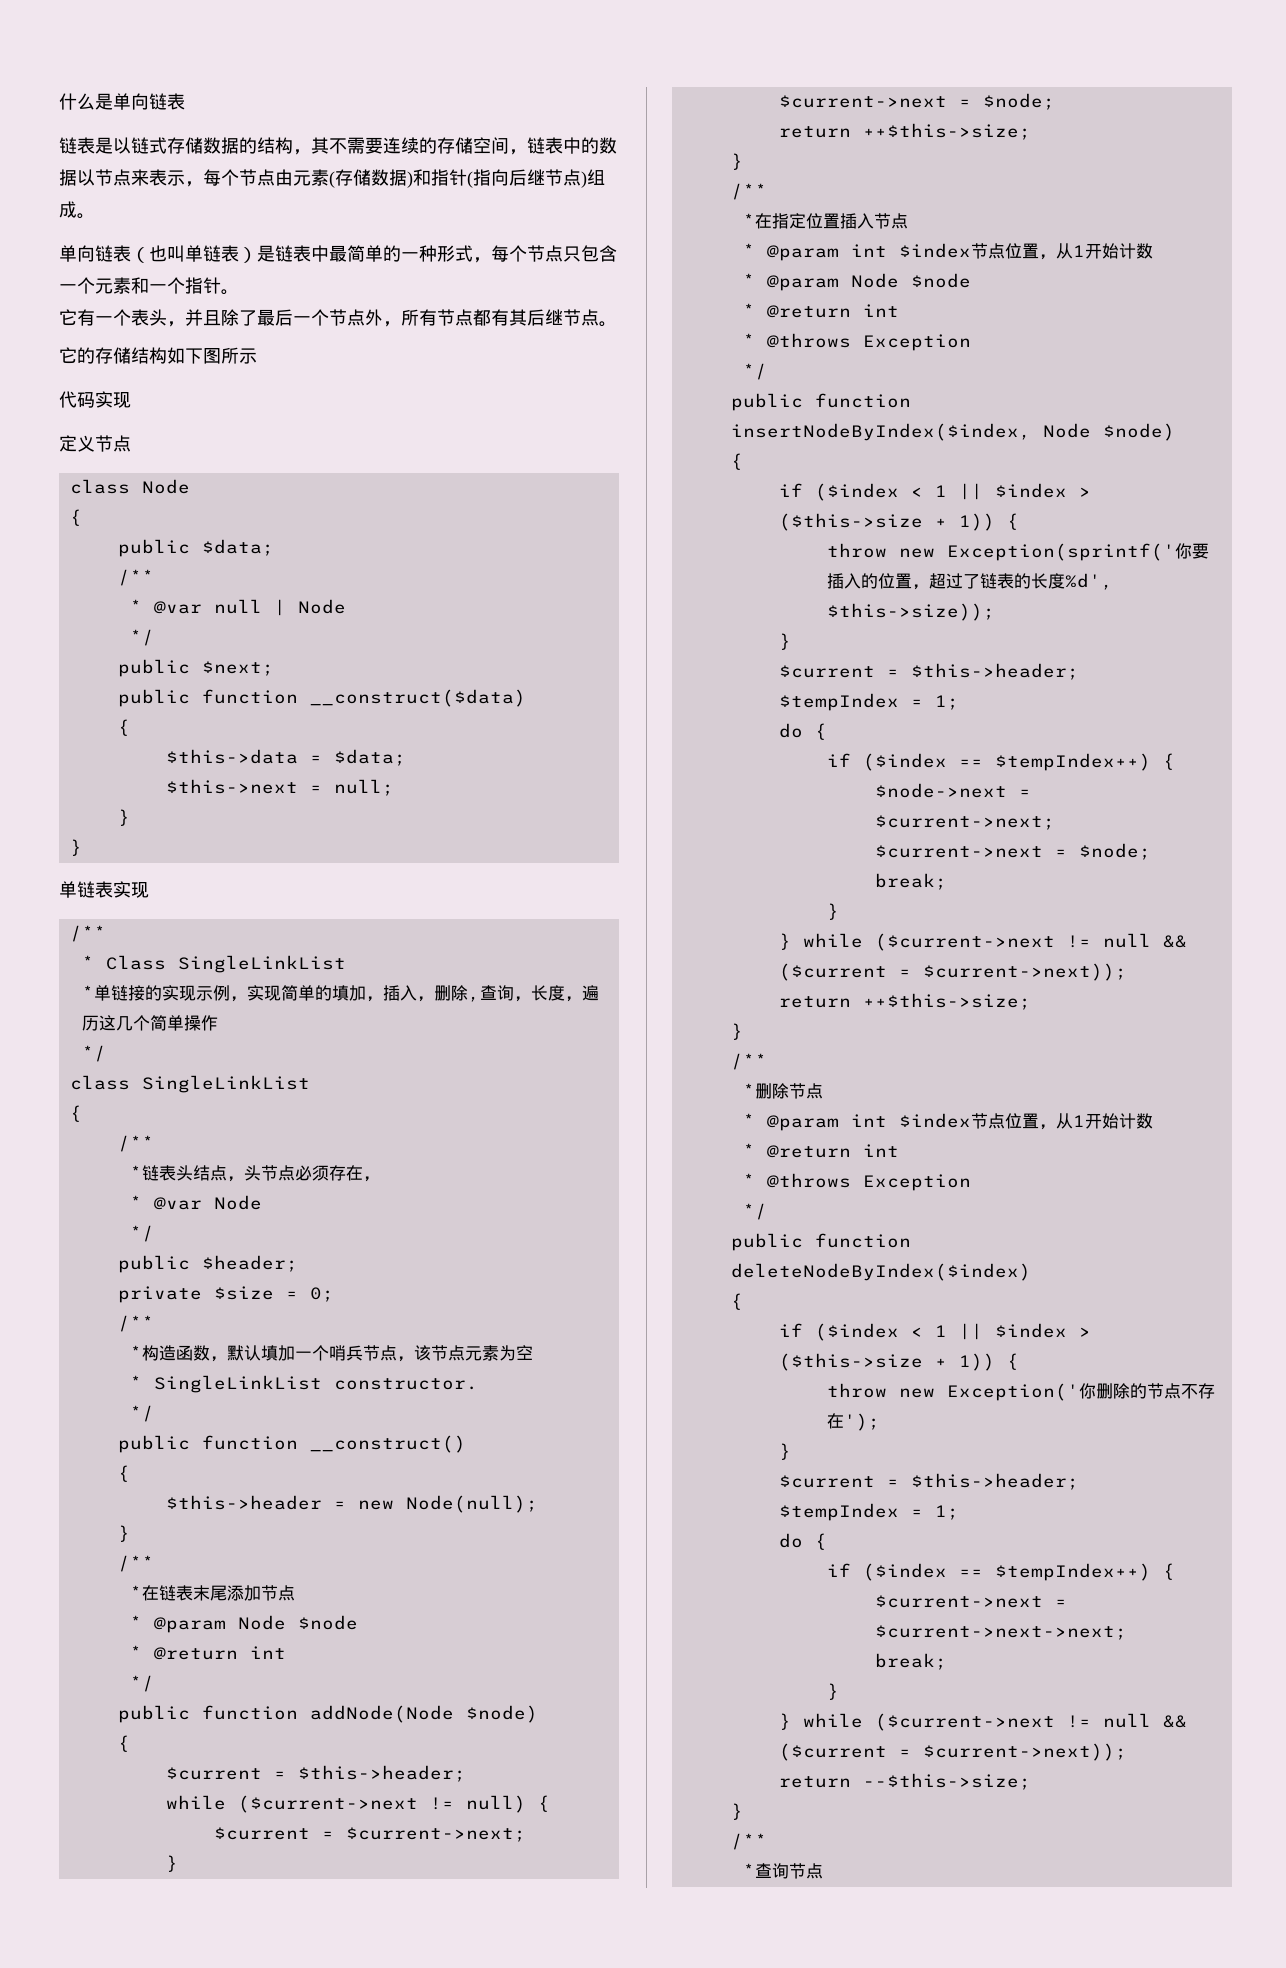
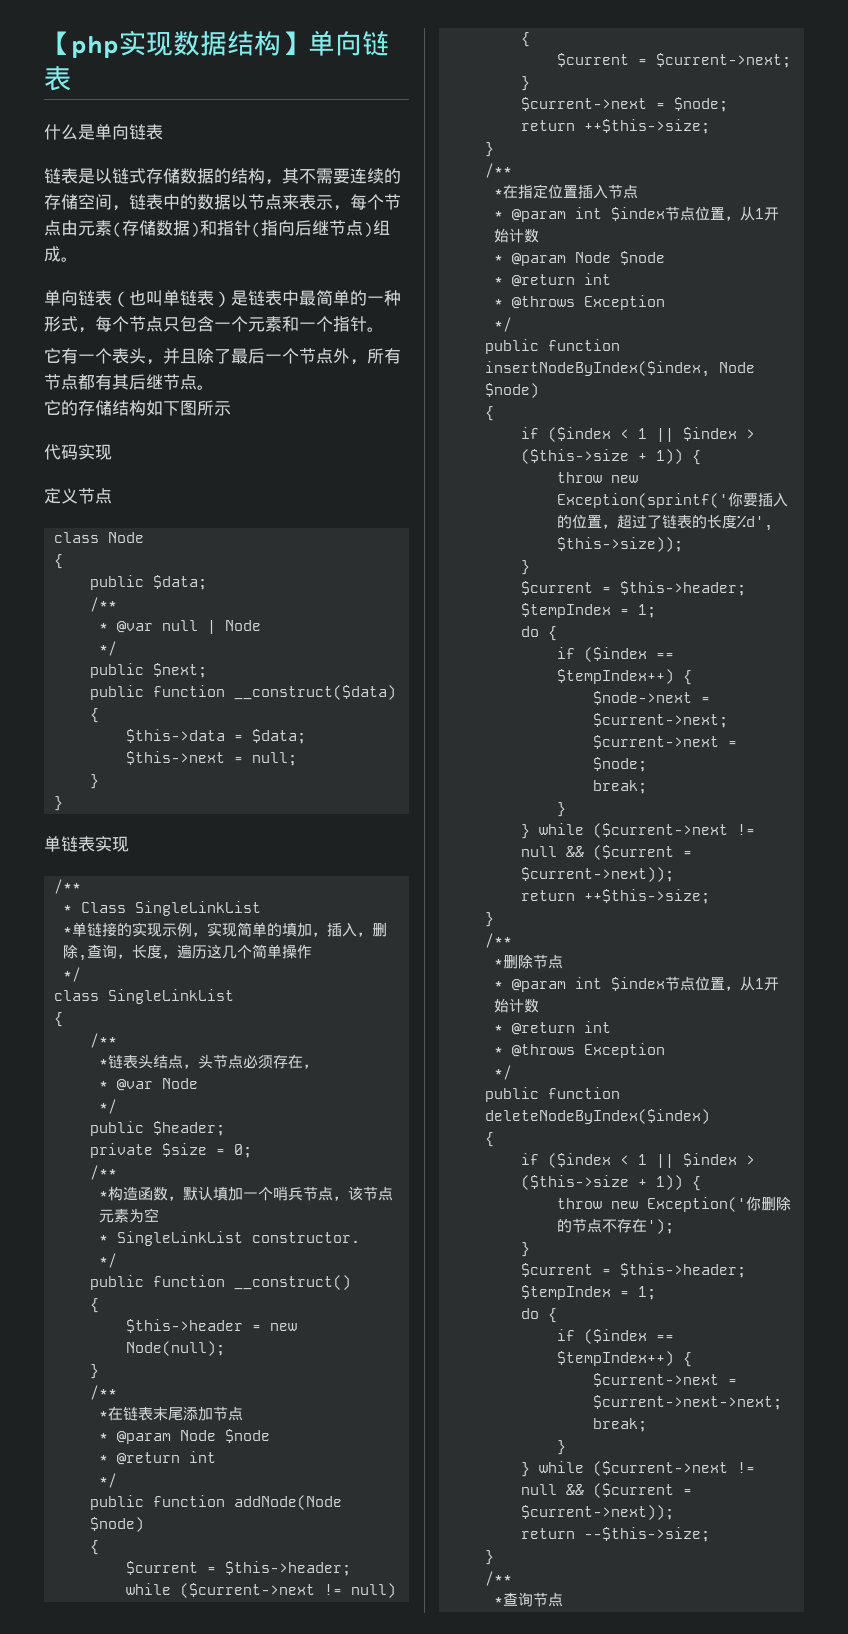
+ 【php实现数据结构】单向链表

